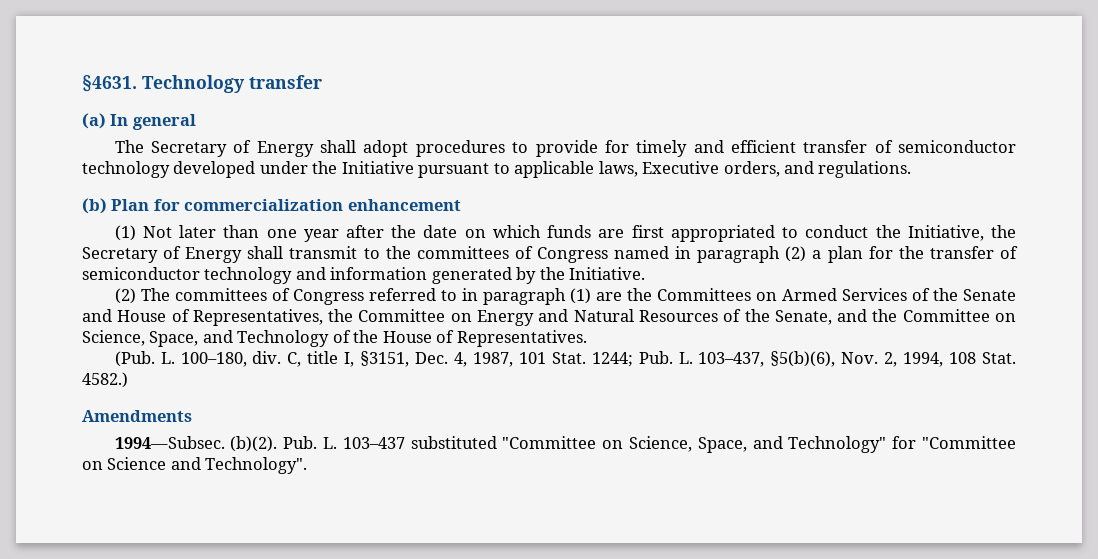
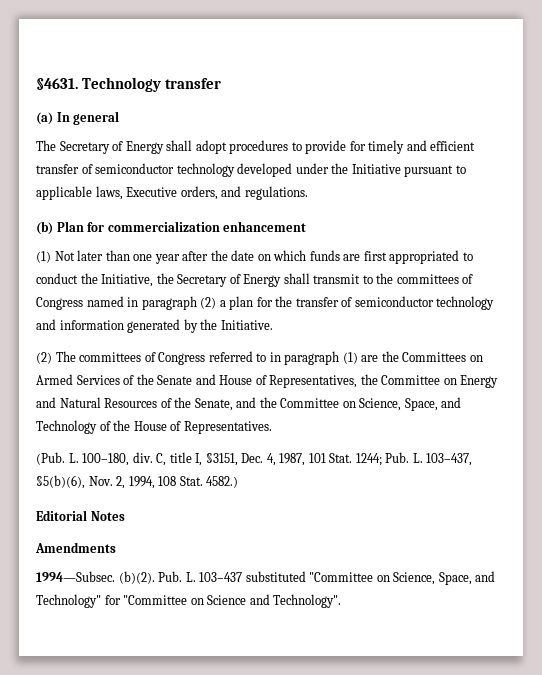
+ Editorial Notes

